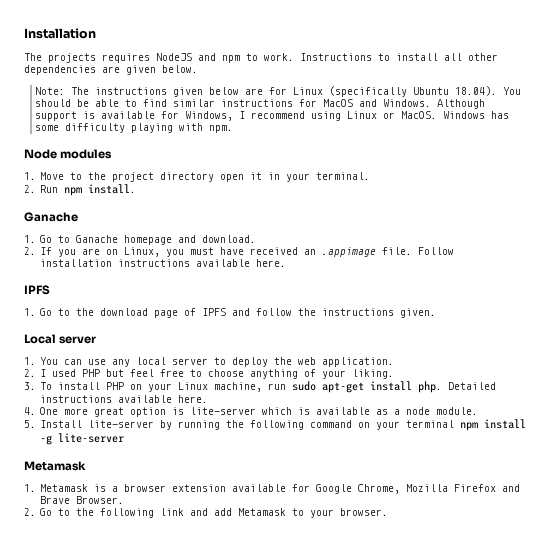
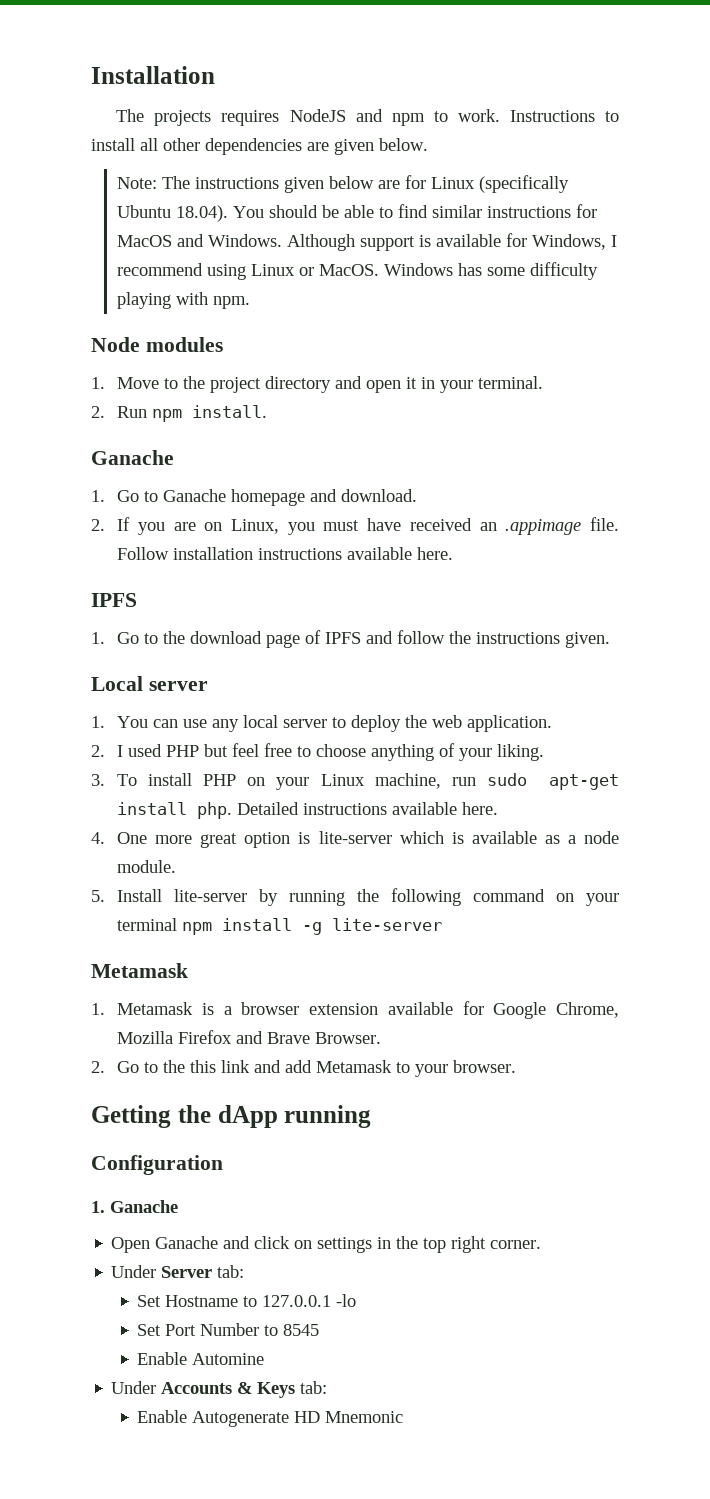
- 1. Move to the project directory open it in your terminal.
+ 1. Move to the project directory and open it in your terminal.
- 2. Go to the following link and add Metamask to your browser.
+ 2. Go to the this link and add Metamask to your browser.
+ Getting the dApp running
+ Configuration
+ 1. Ganache
+ Open Ganache and click on settings in the top right corner.
+ Under Server tab:
+ Set Hostname to 127.0.0.1 -lo
+ Set Port Number to 8545
+ Enable Automine
+ Under Accounts & Keys tab:
+ Enable Autogenerate HD Mnemonic

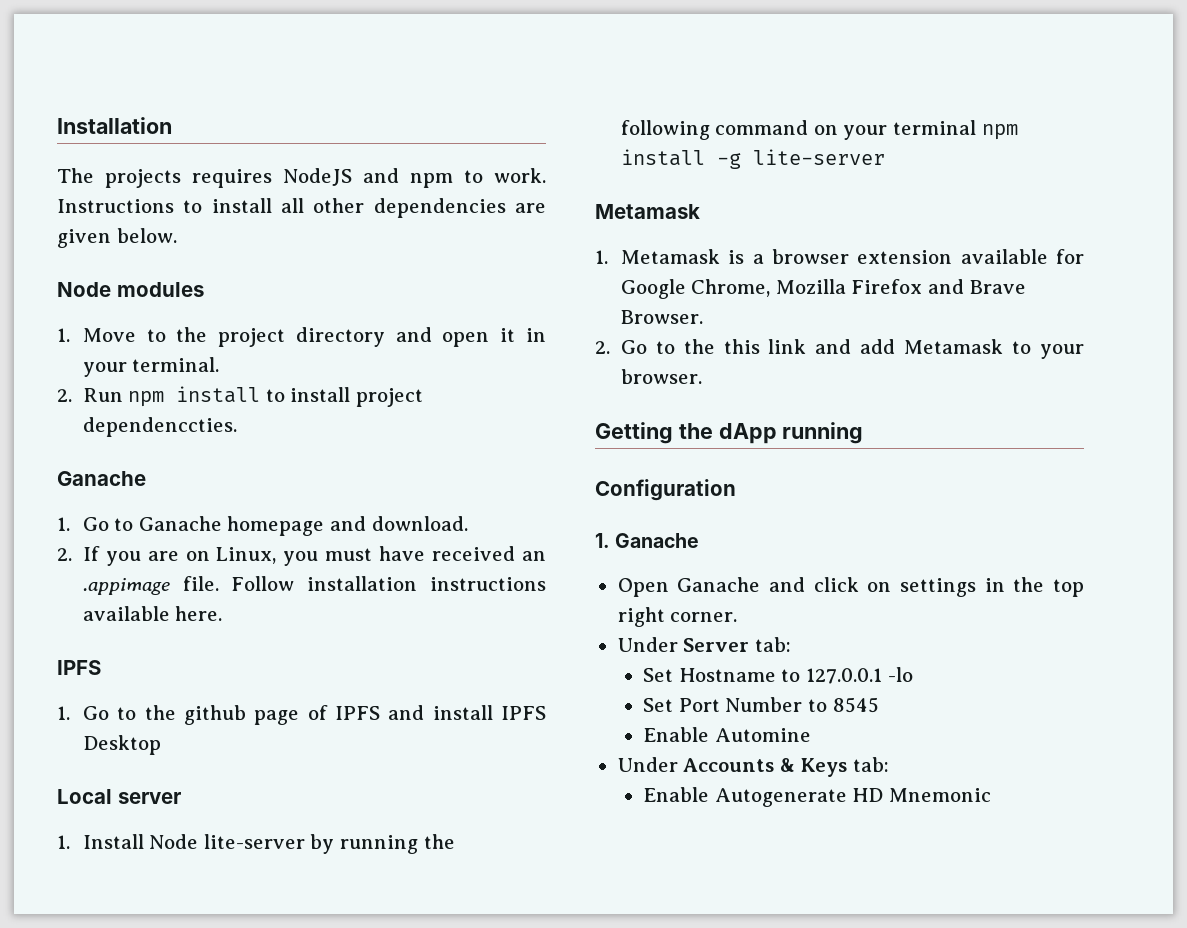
- Note: The instructions given below are for Linux (specifically Ubuntu 18.04). You should be able to find similar instructions for MacOS and Windows. Although support is available for Windows, I recommend using Linux or MacOS. Windows has some difficulty playing with npm.
- 2. Run npm install.
+ 2. Run npm install to install project dependenccties.
- 1. Go to the download page of IPFS and follow the instructions given.
+ 1. Go to the github page of IPFS and install IPFS Desktop
- 1. You can use any local server to deploy the web application.
- 2. I used PHP but feel free to choose anything of your liking.
- 3. To install PHP on your Linux machine, run sudo apt-get install php. Detailed instructions available here.
- 4. One more great option is lite-server which is available as a node module.
- 5. Install lite-server by running the following command on your terminal npm install -g lite-server
+ 1. Install Node lite-server by running the following command on your terminal npm install -g lite-server

